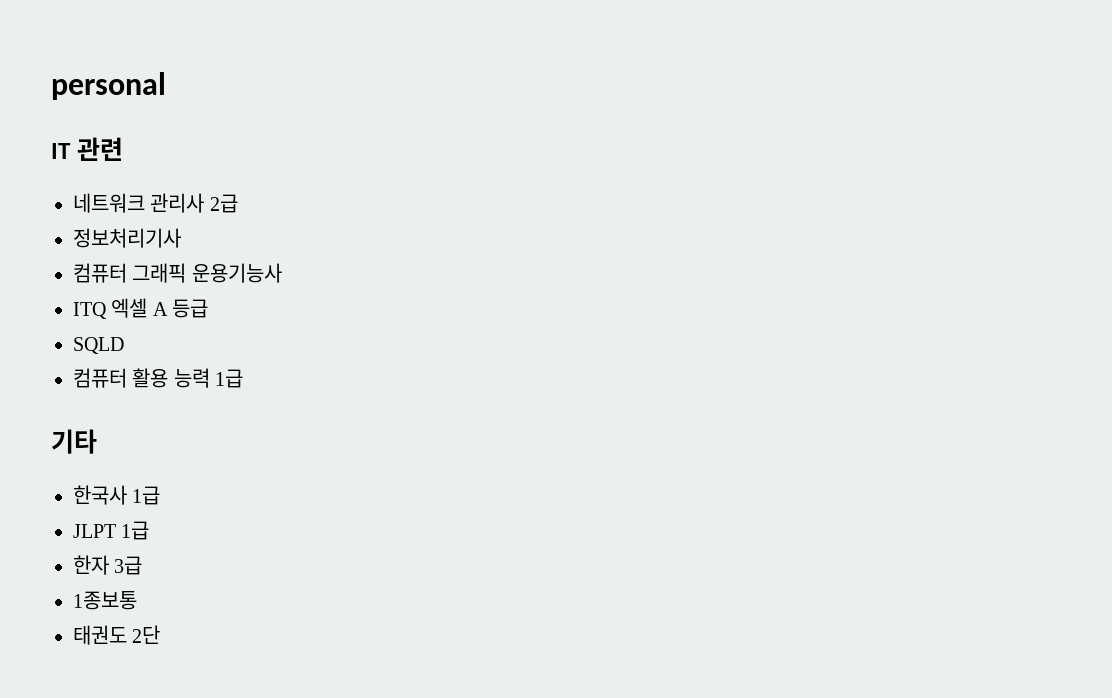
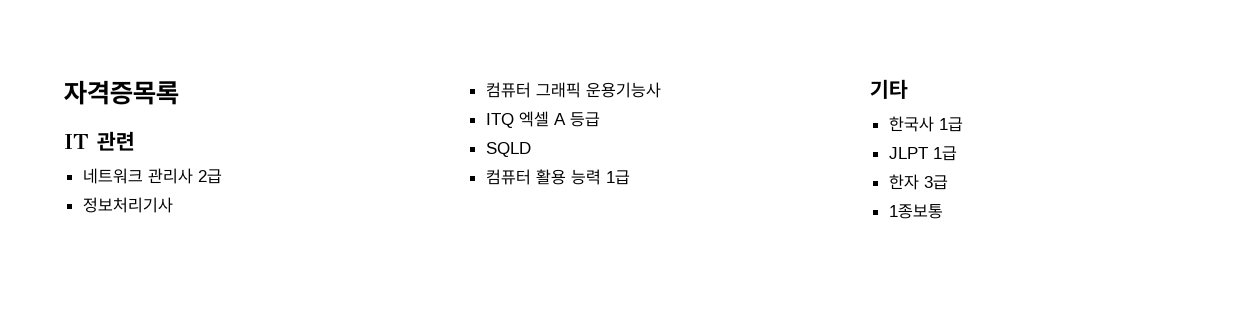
- personal
+ 자격증목록
- 태권도 2단

